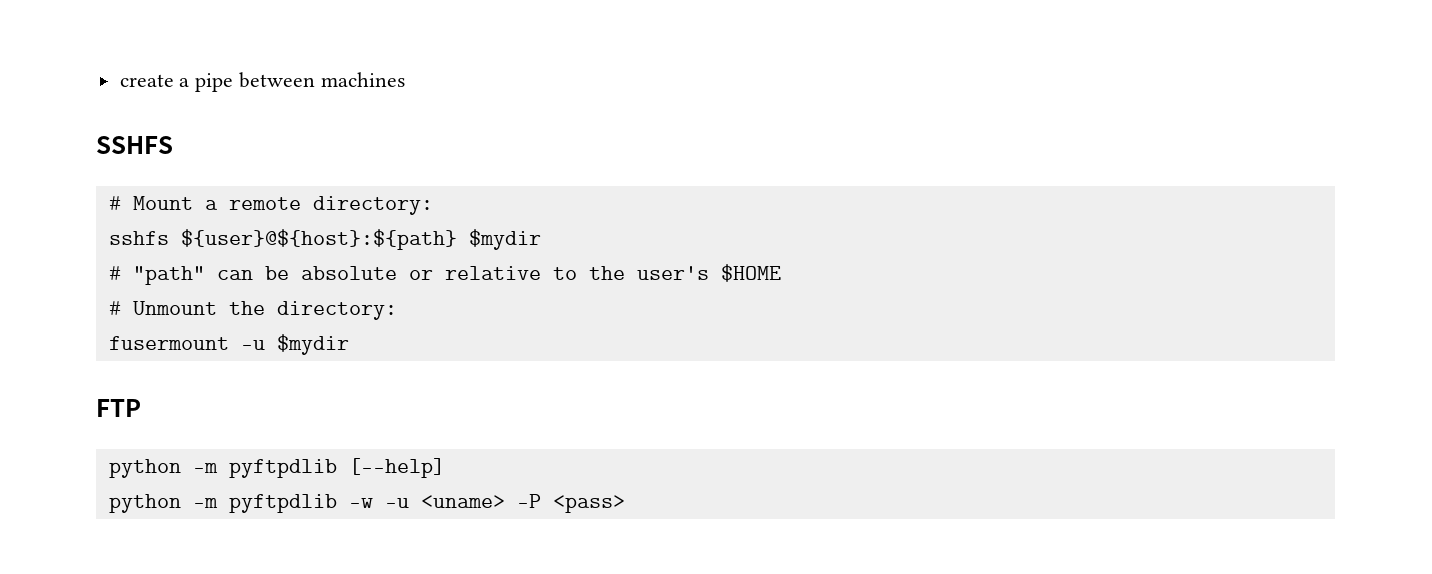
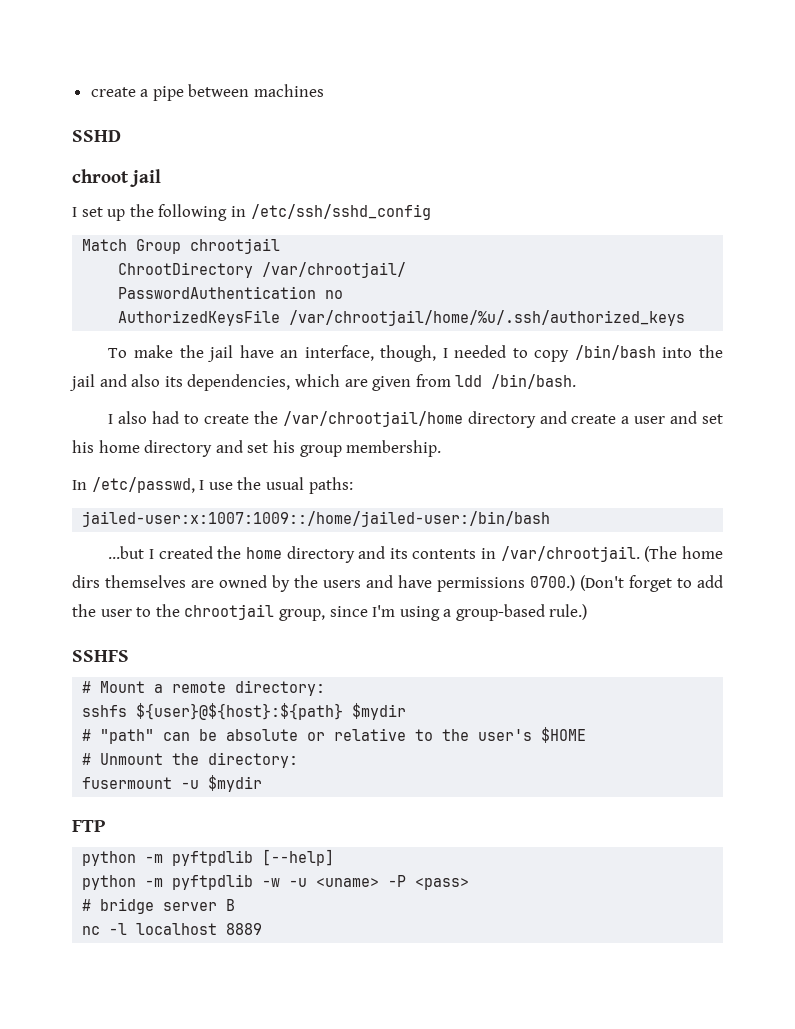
+ SSHD
+ chroot jail
+ I set up the following in /etc/ssh/sshd_config
+ Match Group chrootjail
+ ChrootDirectory /var/chrootjail/
+ PasswordAuthentication no
+ AuthorizedKeysFile /var/chrootjail/home/%u/.ssh/authorized_keys
+ To make the jail have an interface, though, I needed to copy /bin/bash into the jail and also its dependencies, which are given from ldd /bin/bash.
+ I also had to create the /var/chrootjail/home directory and create a user and set his home directory and set his group membership.
+ In /etc/passwd, I use the usual paths:
+ jailed-user:x:1007:1009::/home/jailed-user:/bin/bash
+ ...but I created the home directory and its contents in /var/chrootjail. (The home dirs themselves are owned by the users and have permissions 0700.) (Don't forget to add the user to the chrootjail group, since I'm using a group-based rule.)
+ # bridge server B
+ nc -l localhost 8889

